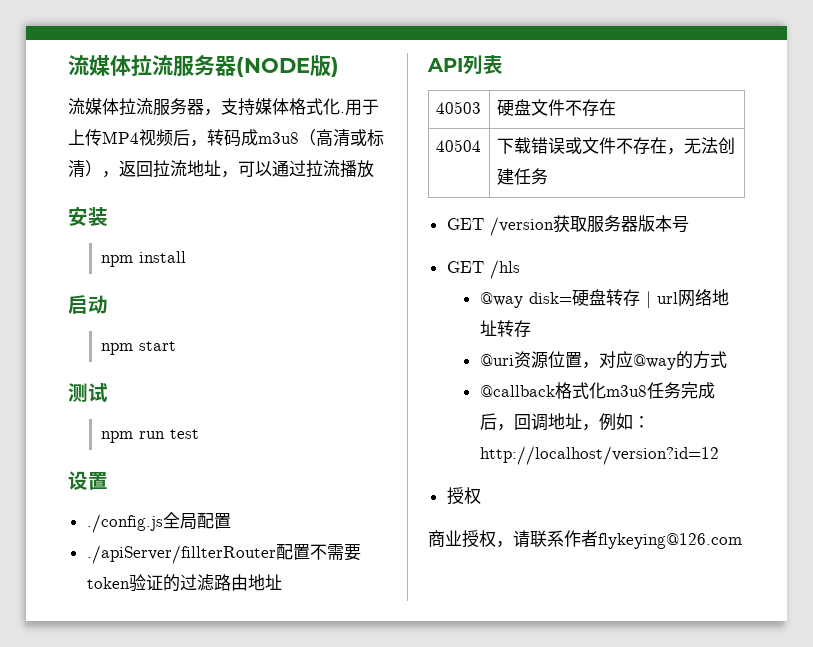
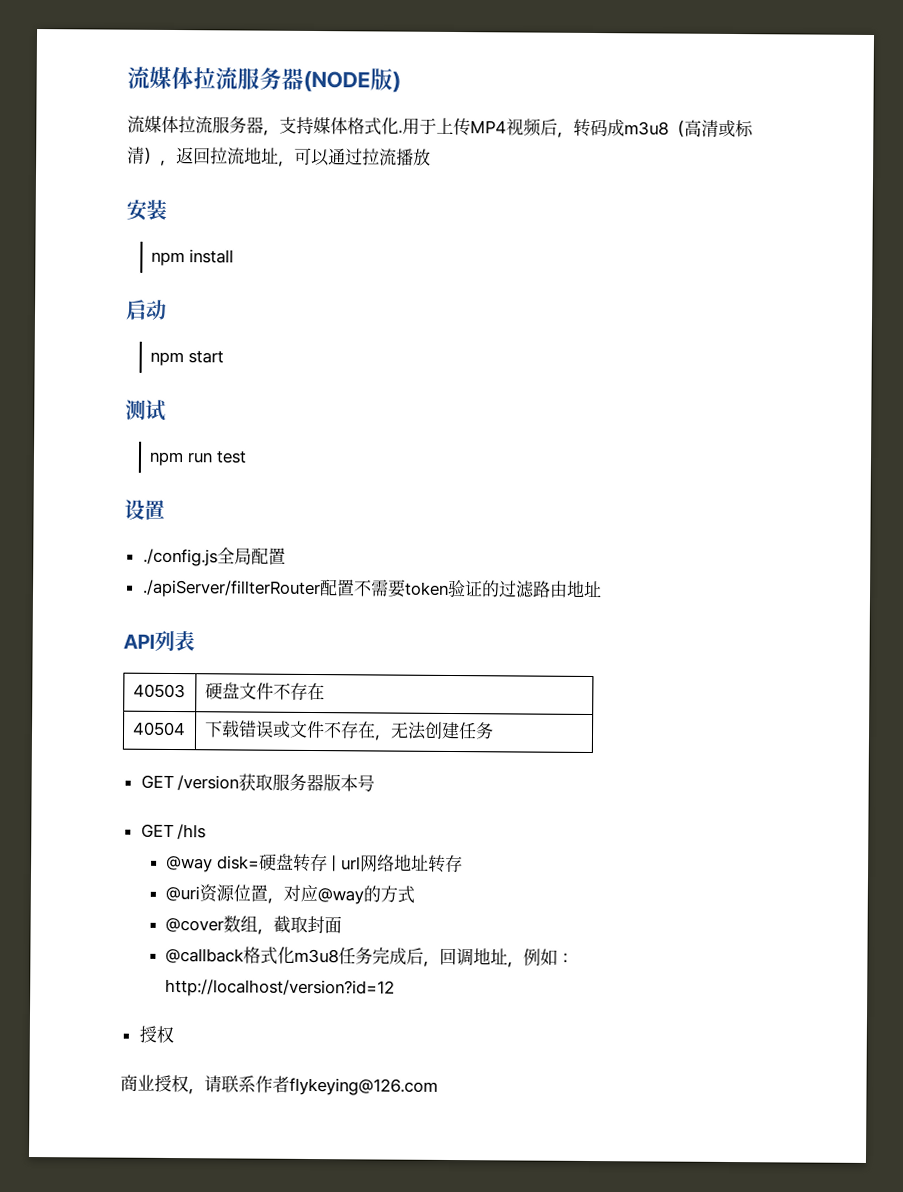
+ @cover数组，截取封面

